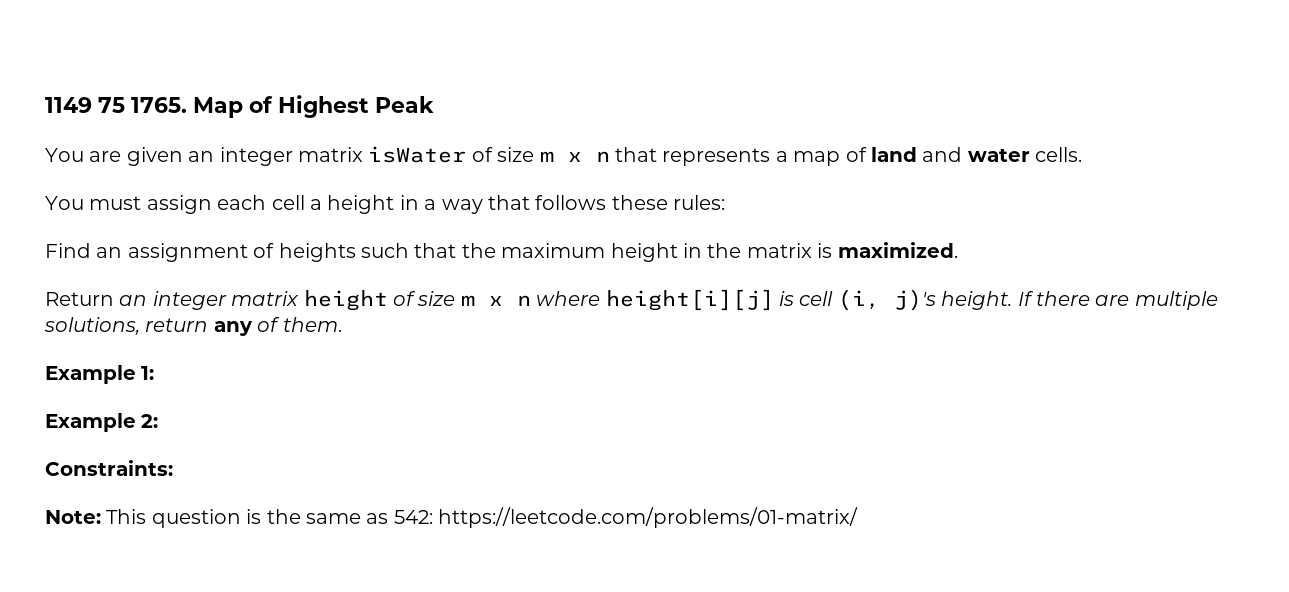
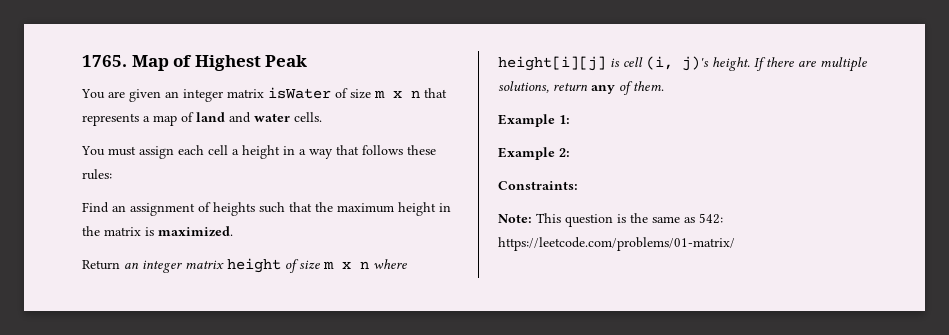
- 1149 75 1765.
+ 1765.

